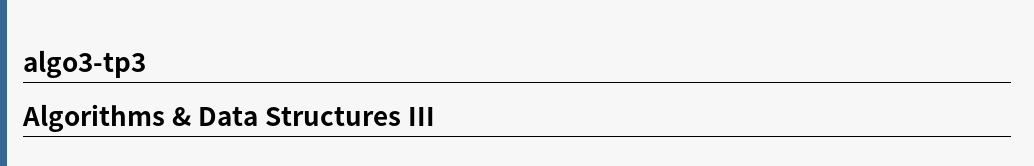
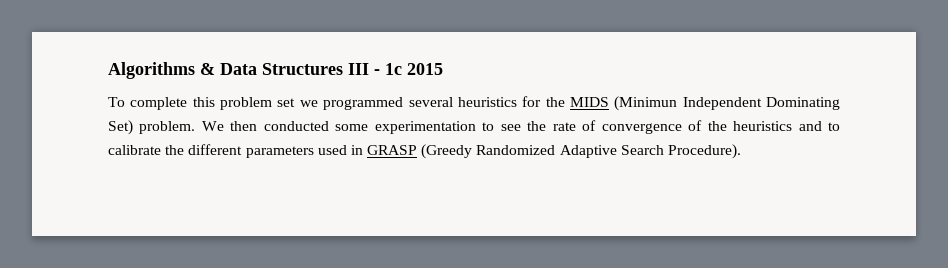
- algo3-tp3
- Algorithms & Data Structures III
+ Algorithms & Data Structures III - 1c 2015
+ To complete this problem set we programmed several heuristics for the MIDS (Minimun Independent Dominating Set) problem. We then conducted some experimentation to see the rate of convergence of the heuristics and to calibrate the different parameters used in GRASP (Greedy Randomized Adaptive Search Procedure).

